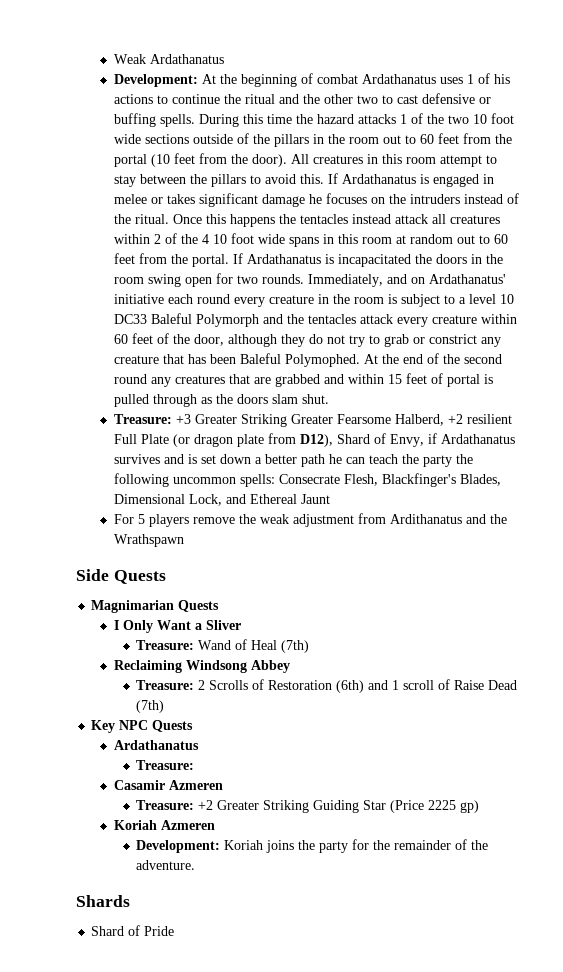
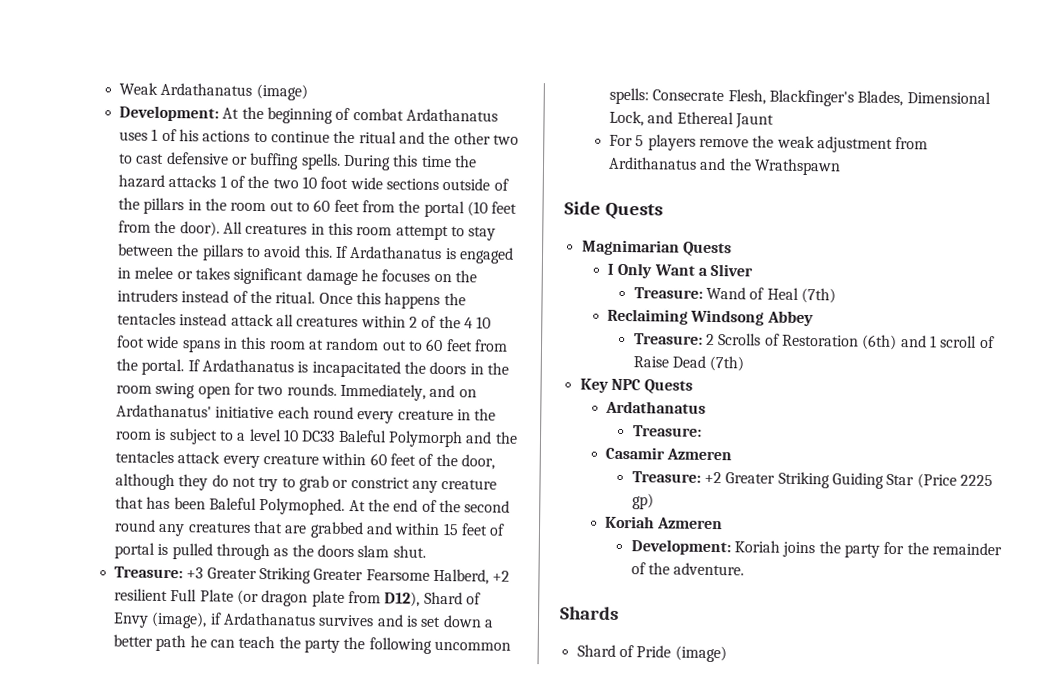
- Weak Ardathanatus
+ Weak Ardathanatus (image)
- Treasure: +3 Greater Striking Greater Fearsome Halberd, +2 resilient Full Plate (or dragon plate from D12), Shard of Envy, if Ardathanatus survives and is set down a better path he can teach the party the following uncommon spells: Consecrate Flesh, Blackfinger's Blades, Dimensional Lock, and Ethereal Jaunt
+ Treasure: +3 Greater Striking Greater Fearsome Halberd, +2 resilient Full Plate (or dragon plate from D12), Shard of Envy (image), if Ardathanatus survives and is set down a better path he can teach the party the following uncommon spells: Consecrate Flesh, Blackfinger's Blades, Dimensional Lock, and Ethereal Jaunt
- Shard of Pride
+ Shard of Pride (image)

